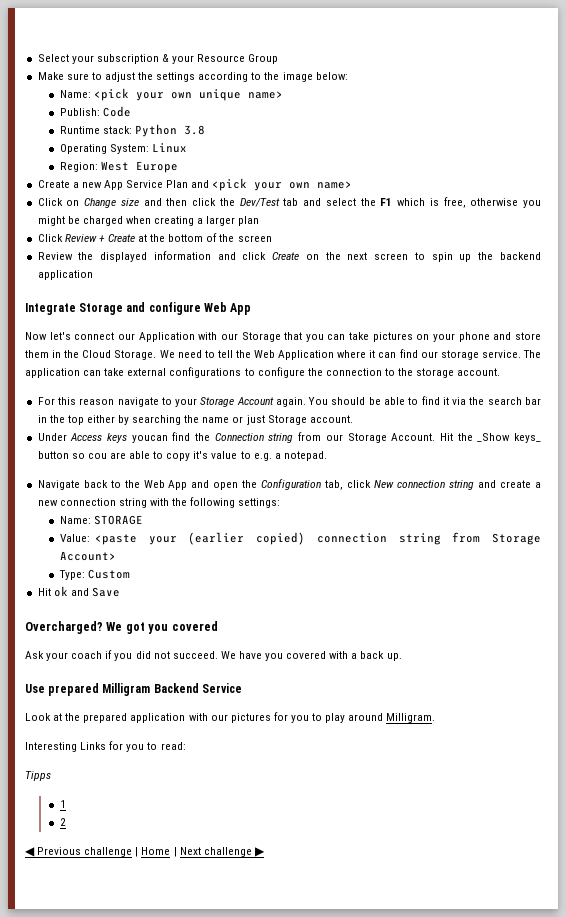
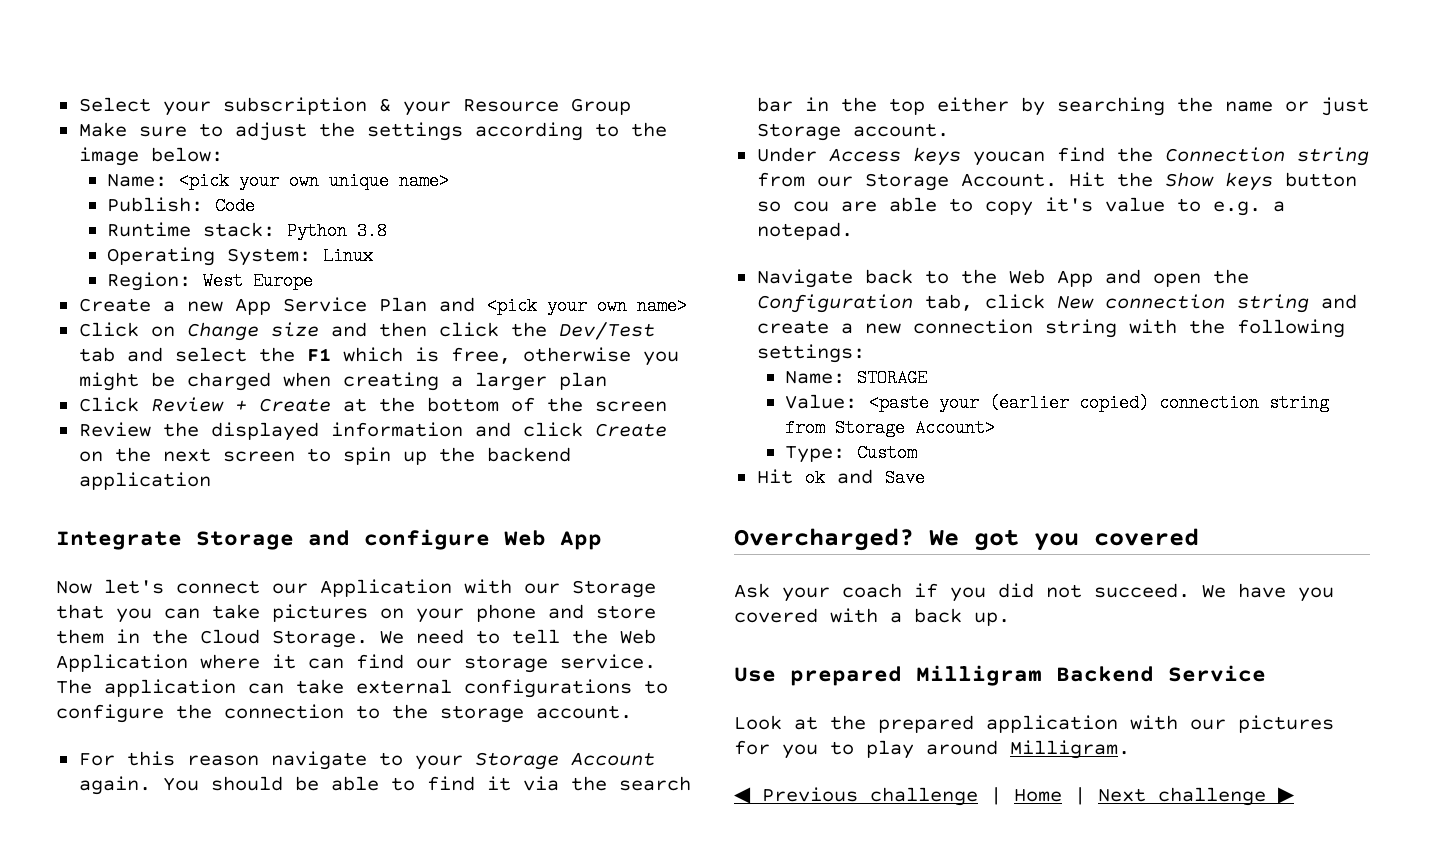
- Hit the _Show keys_ button so cou are able to copy it's value to e.g. a notepad.
+ Hit the Show keys button so cou are able to copy it's value to e.g. a notepad.
- Interesting Links for you to read:
- Tipps
- 1
- 2

